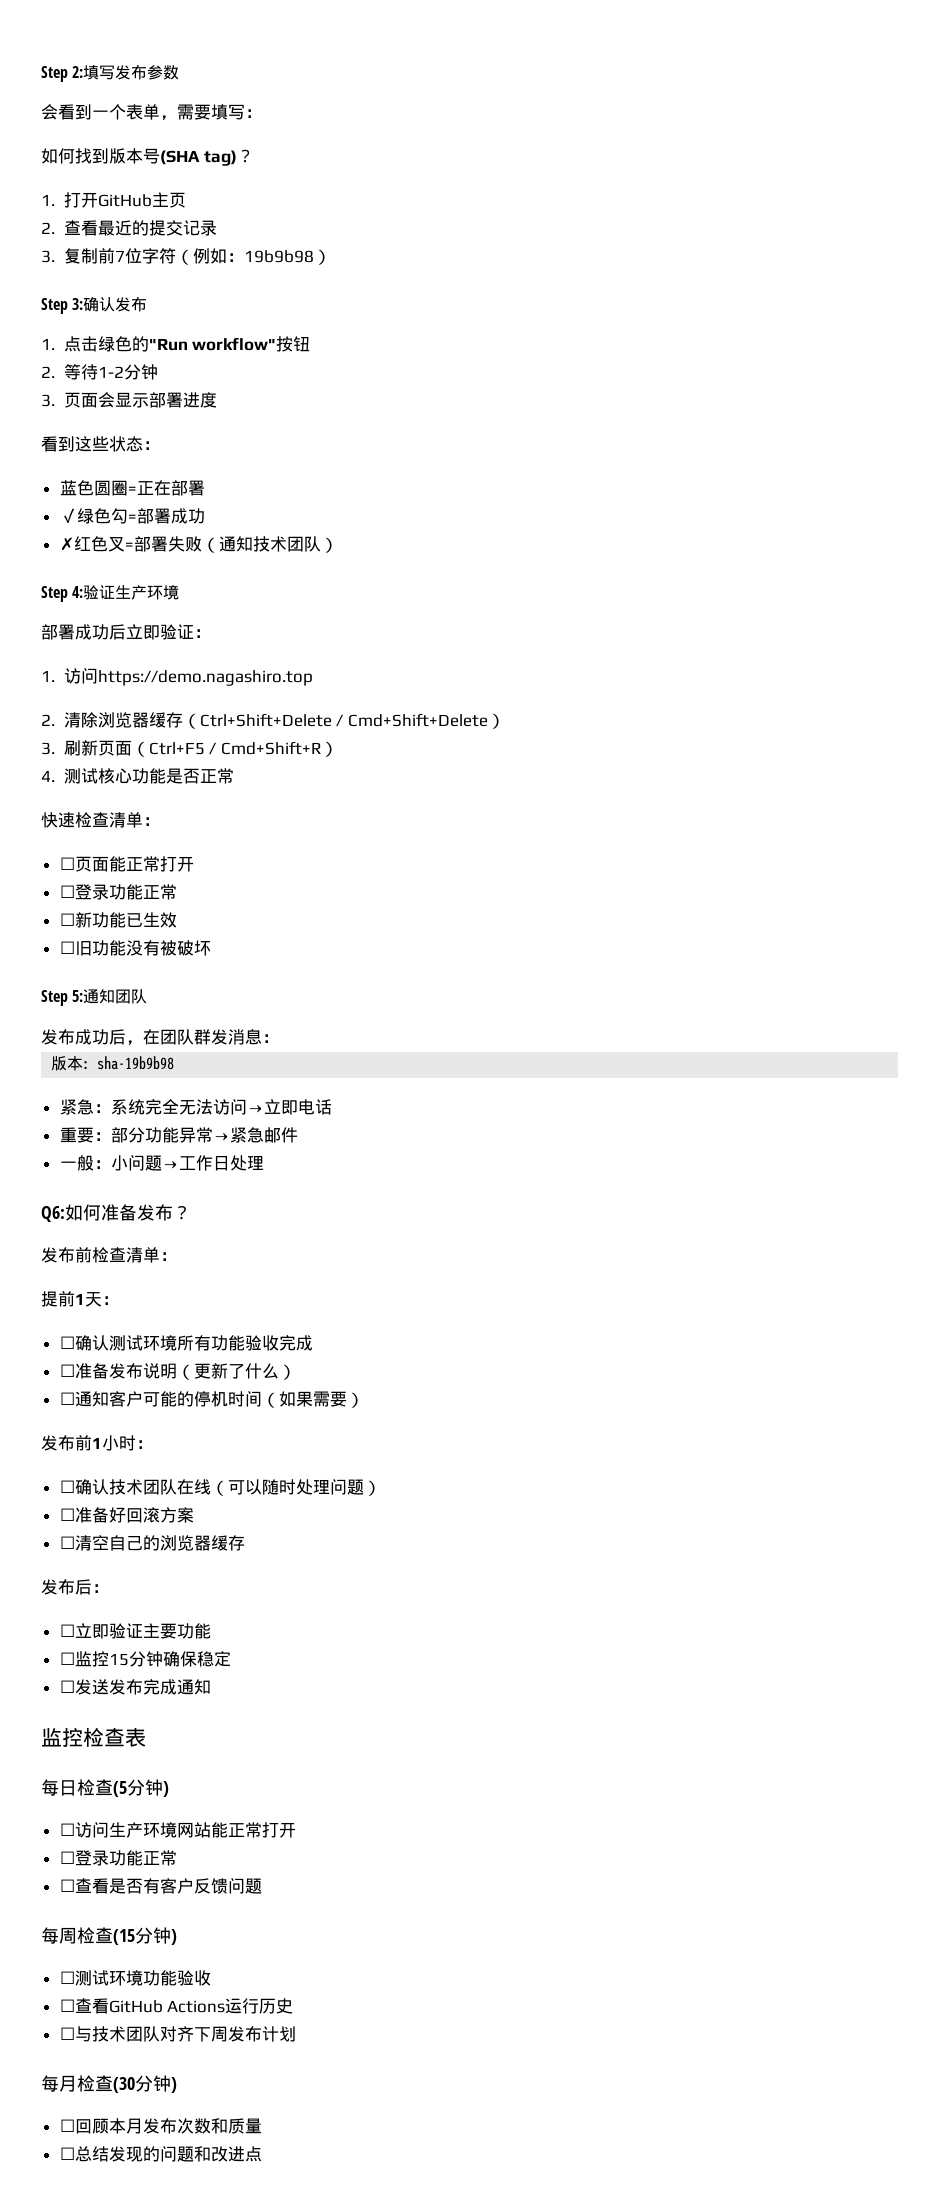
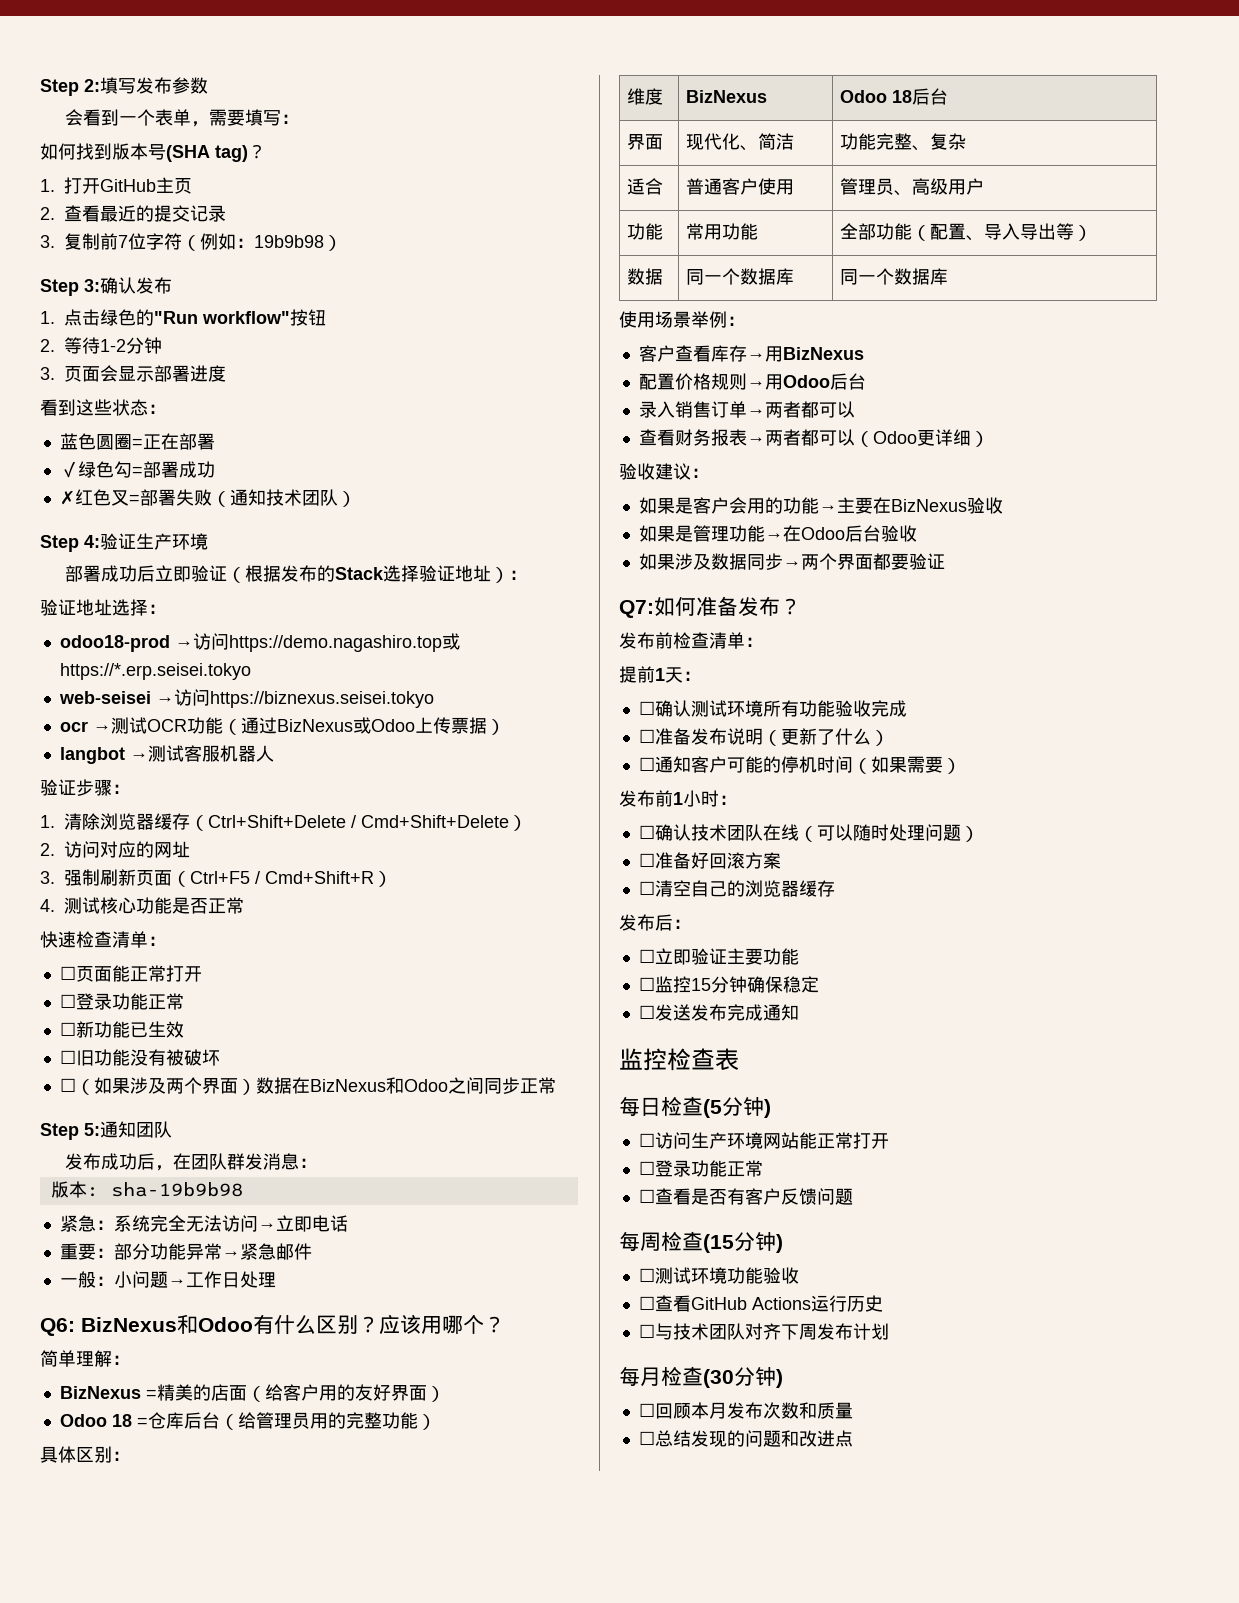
- 部署成功后立即验证：
- 1.访问https://demo.nagashiro.top
- 2.清除浏览器缓存（Ctrl+Shift+Delete / Cmd+Shift+Delete）
+ 部署成功后立即验证（根据发布的Stack选择验证地址）：
+ 验证地址选择：
+ odoo18-prod →访问https://demo.nagashiro.top或https://*.erp.seisei.tokyo
+ web-seisei →访问https://biznexus.seisei.tokyo
+ ocr →测试OCR功能（通过BizNexus或Odoo上传票据）
+ langbot →测试客服机器人
+ 验证步骤：
+ 1.清除浏览器缓存（Ctrl+Shift+Delete / Cmd+Shift+Delete）
- 3.刷新页面（Ctrl+F5 / Cmd+Shift+R）
+ 2.访问对应的网址
+ 3.强制刷新页面（Ctrl+F5 / Cmd+Shift+R）
+ ☐（如果涉及两个界面）数据在BizNexus和Odoo之间同步正常
- Q6:如何准备发布？
+ Q6: BizNexus和Odoo有什么区别？应该用哪个？
+ 简单理解：
+ BizNexus =精美的店面（给客户用的友好界面）
+ Odoo 18 =仓库后台（给管理员用的完整功能）
+ 具体区别：
+ 维度 | BizNexus | Odoo 18后台
+ 界面 | 现代化、简洁 | 功能完整、复杂
+ 适合 | 普通客户使用 | 管理员、高级用户
+ 功能 | 常用功能 | 全部功能（配置、导入导出等）
+ 数据 | 同一个数据库 | 同一个数据库
+ 使用场景举例：
+ 客户查看库存→用BizNexus
+ 配置价格规则→用Odoo后台
+ 录入销售订单→两者都可以
+ 查看财务报表→两者都可以（Odoo更详细）
+ 验收建议：
+ 如果是客户会用的功能→主要在BizNexus验收
+ 如果是管理功能→在Odoo后台验收
+ 如果涉及数据同步→两个界面都要验证
+ Q7:如何准备发布？

